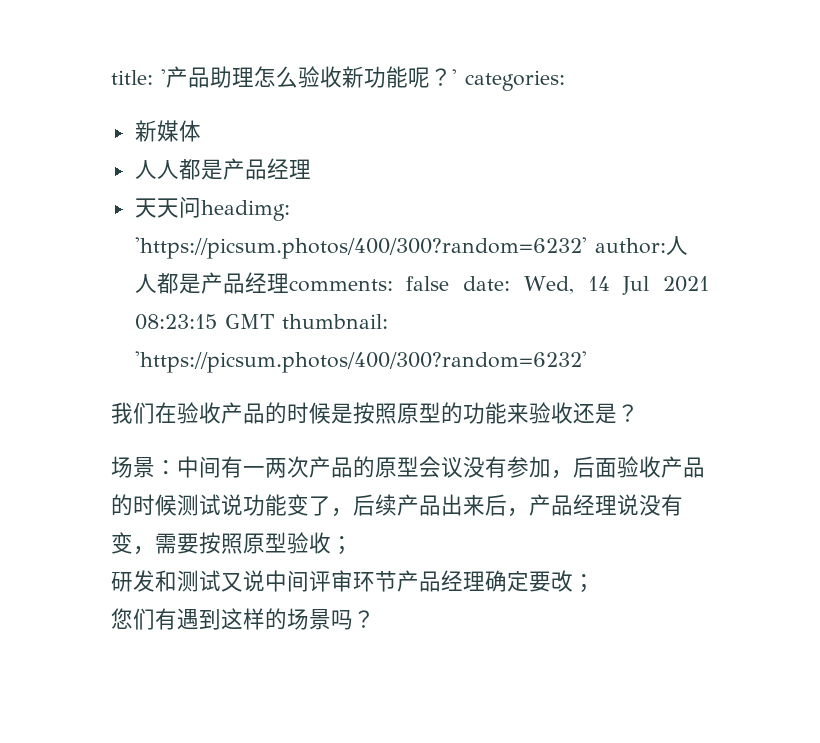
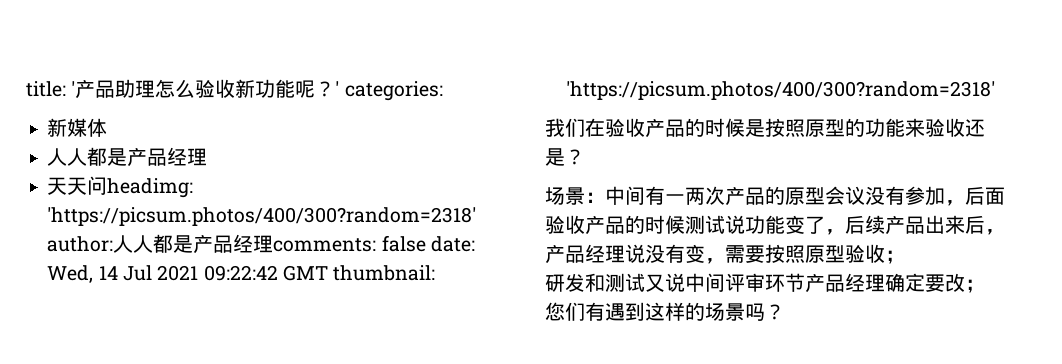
- 天天问headimg: 'https://picsum.photos/400/300?random=6232' author:人人都是产品经理comments: false date: Wed, 14 Jul 2021 08:23:15 GMT thumbnail: 'https://picsum.photos/400/300?random=6232'
+ 天天问headimg: 'https://picsum.photos/400/300?random=2318' author:人人都是产品经理comments: false date: Wed, 14 Jul 2021 09:22:42 GMT thumbnail: 'https://picsum.photos/400/300?random=2318'

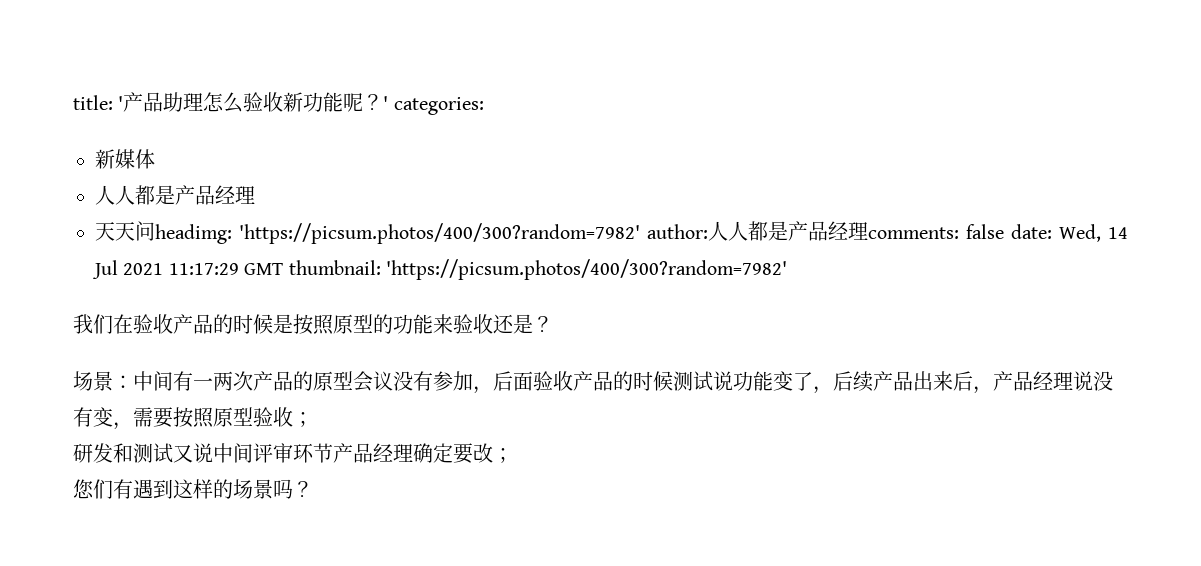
- 天天问headimg: 'https://picsum.photos/400/300?random=2318' author:人人都是产品经理comments: false date: Wed, 14 Jul 2021 09:22:42 GMT thumbnail: 'https://picsum.photos/400/300?random=2318'
+ 天天问headimg: 'https://picsum.photos/400/300?random=7982' author:人人都是产品经理comments: false date: Wed, 14 Jul 2021 11:17:29 GMT thumbnail: 'https://picsum.photos/400/300?random=7982'

